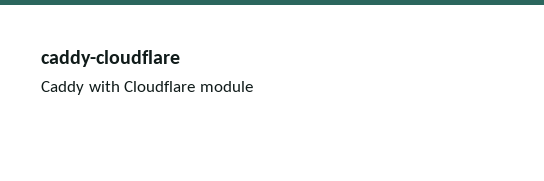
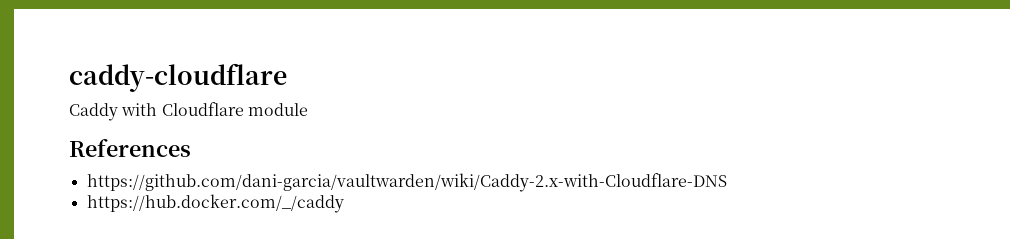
+ References
+ https://github.com/dani-garcia/vaultwarden/wiki/Caddy-2.x-with-Cloudflare-DNS
+ https://hub.docker.com/_/caddy

